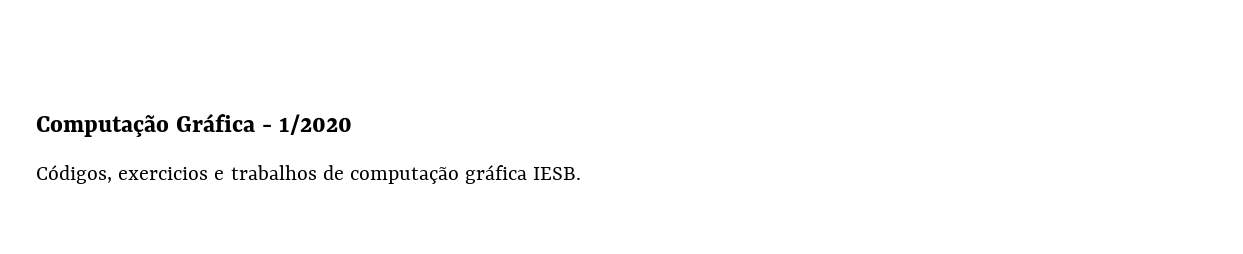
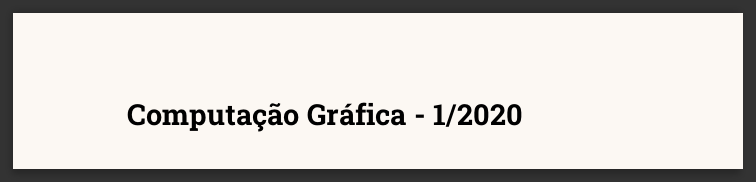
- Códigos, exercicios e trabalhos de computação gráfica IESB.

